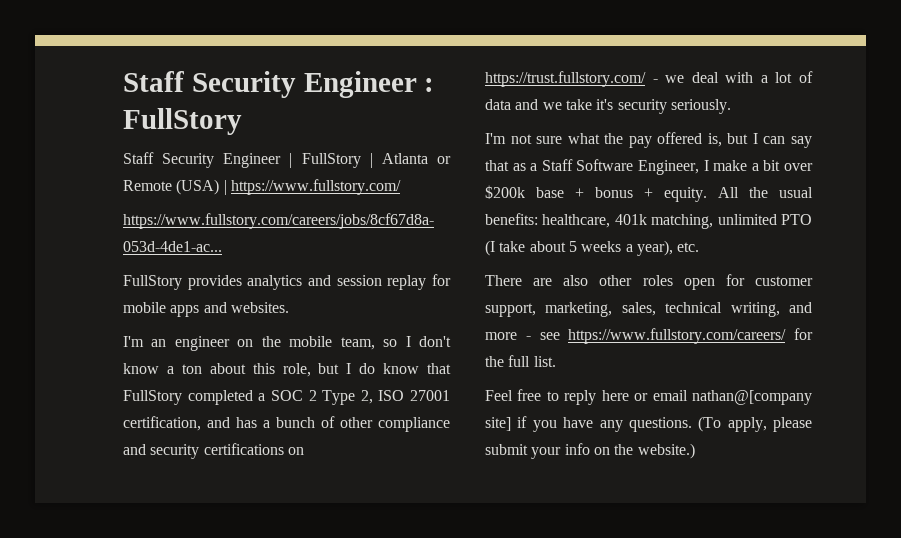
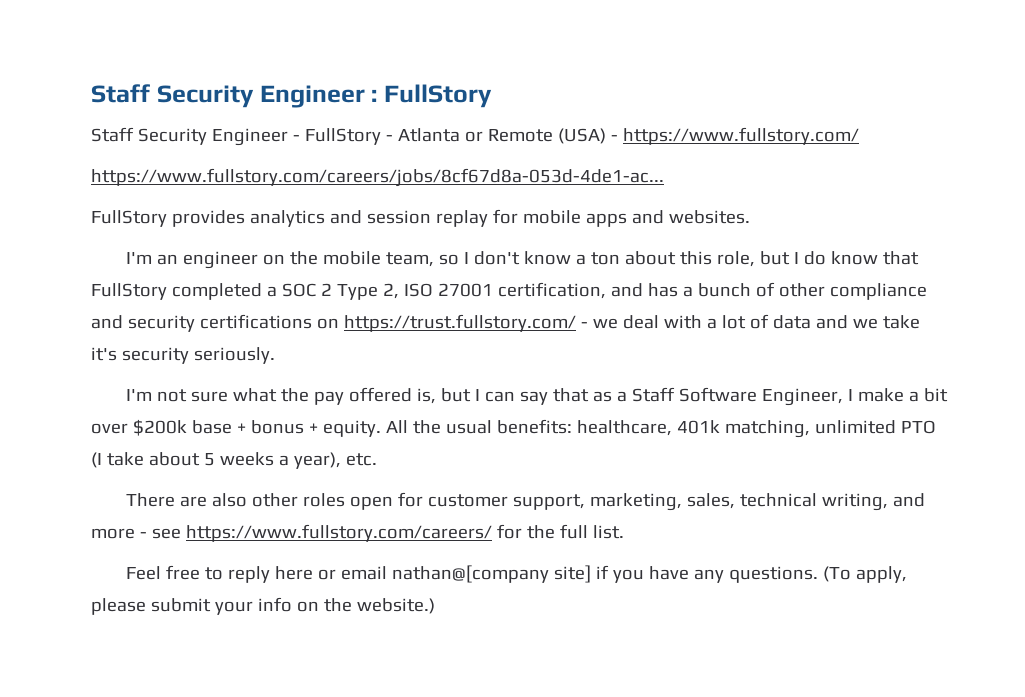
- Staff Security Engineer | FullStory | Atlanta or Remote (USA) | https://www.fullstory.com/
+ Staff Security Engineer - FullStory - Atlanta or Remote (USA) - https://www.fullstory.com/

